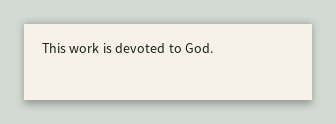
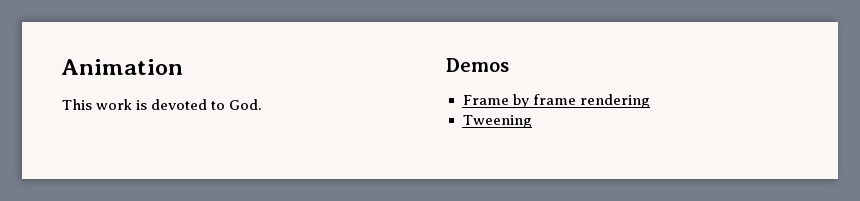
+ Animation
+ Demos
+ Frame by frame rendering
+ Tweening

